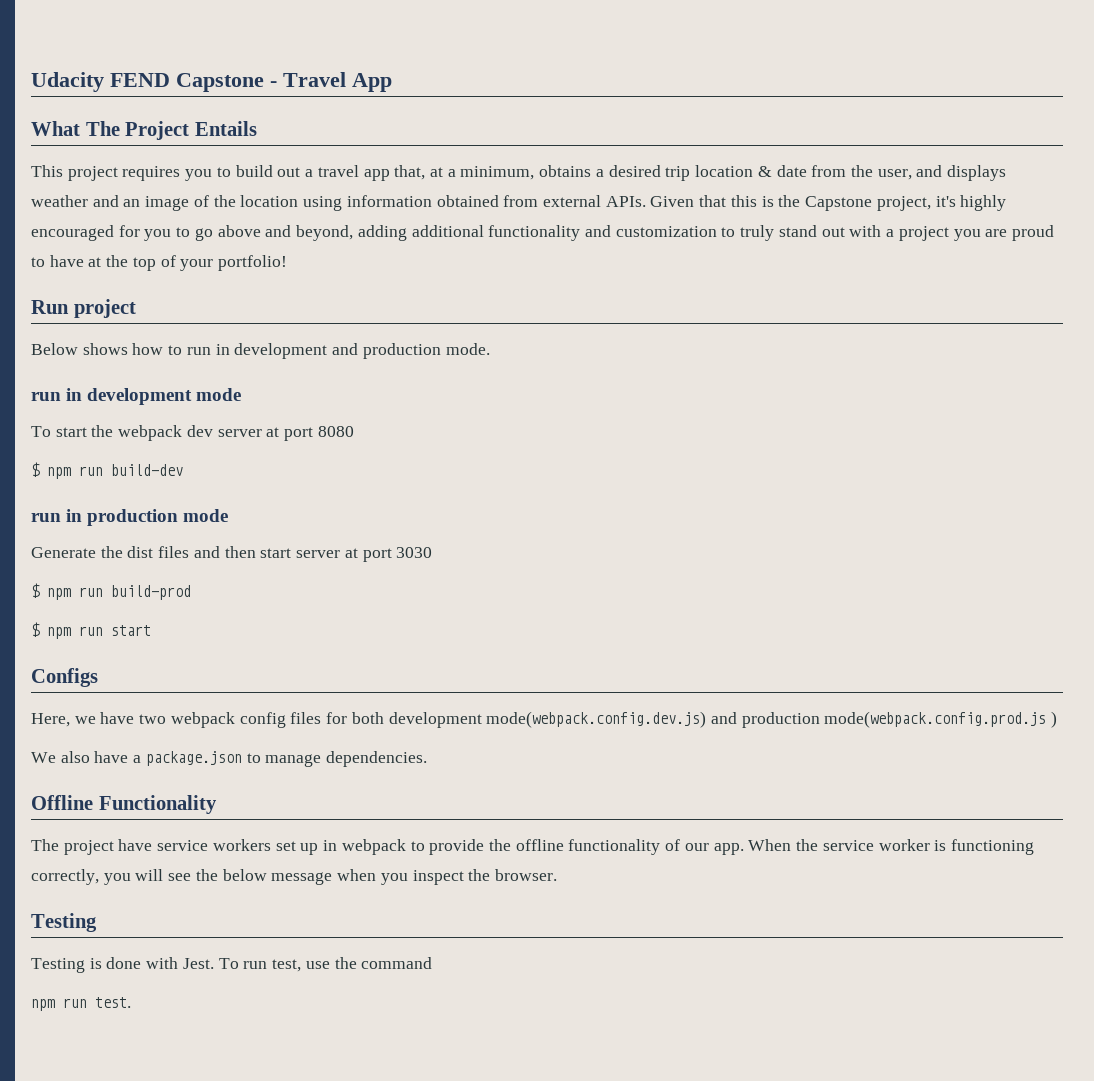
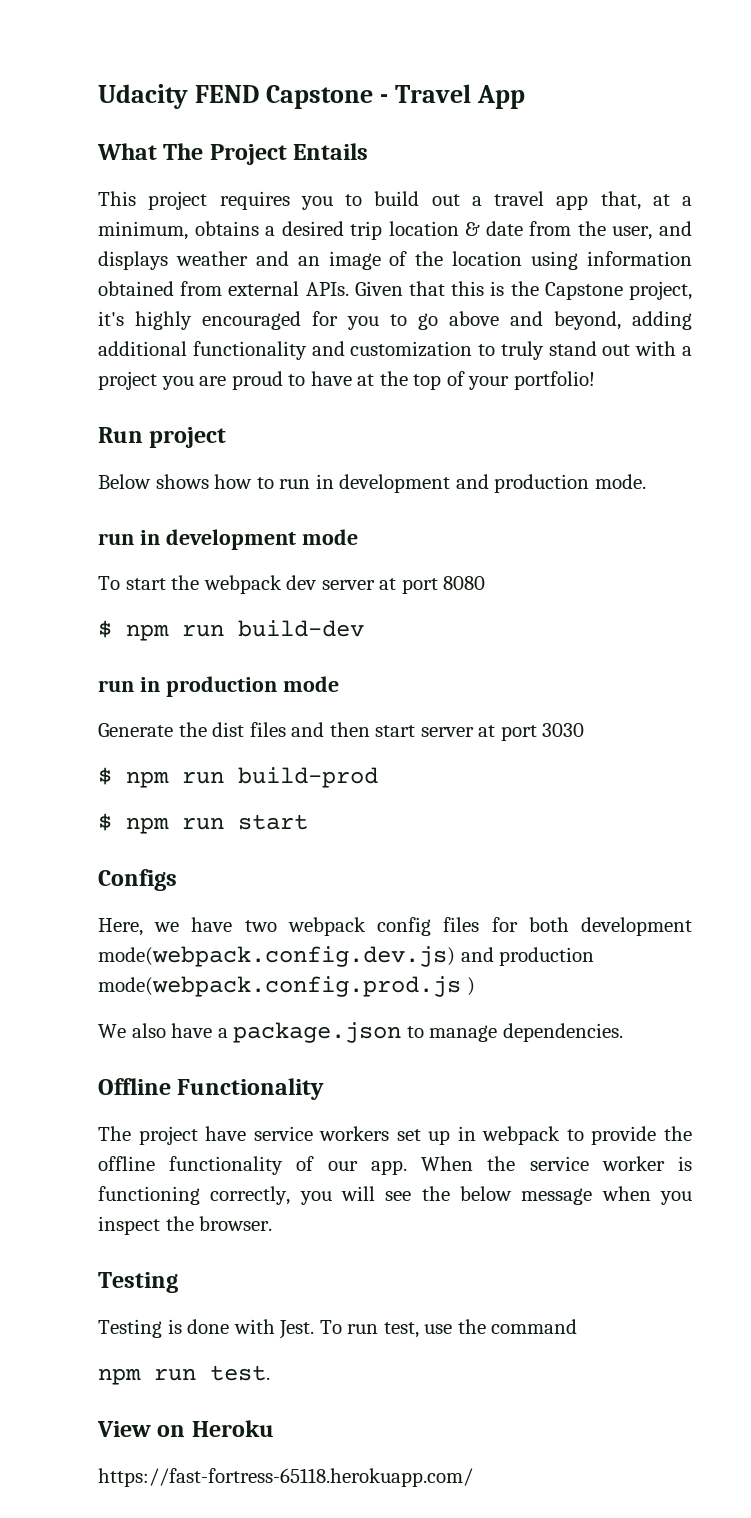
+ View on Heroku
+ https://fast-fortress-65118.herokuapp.com/

